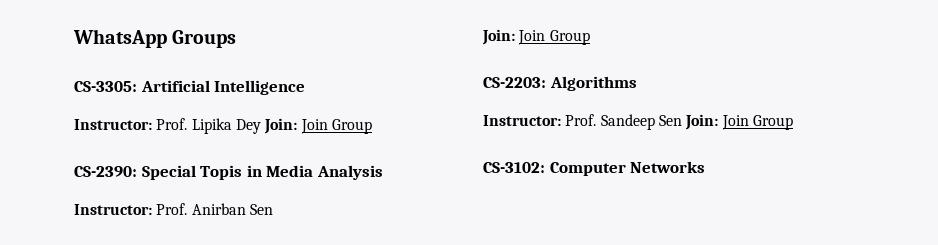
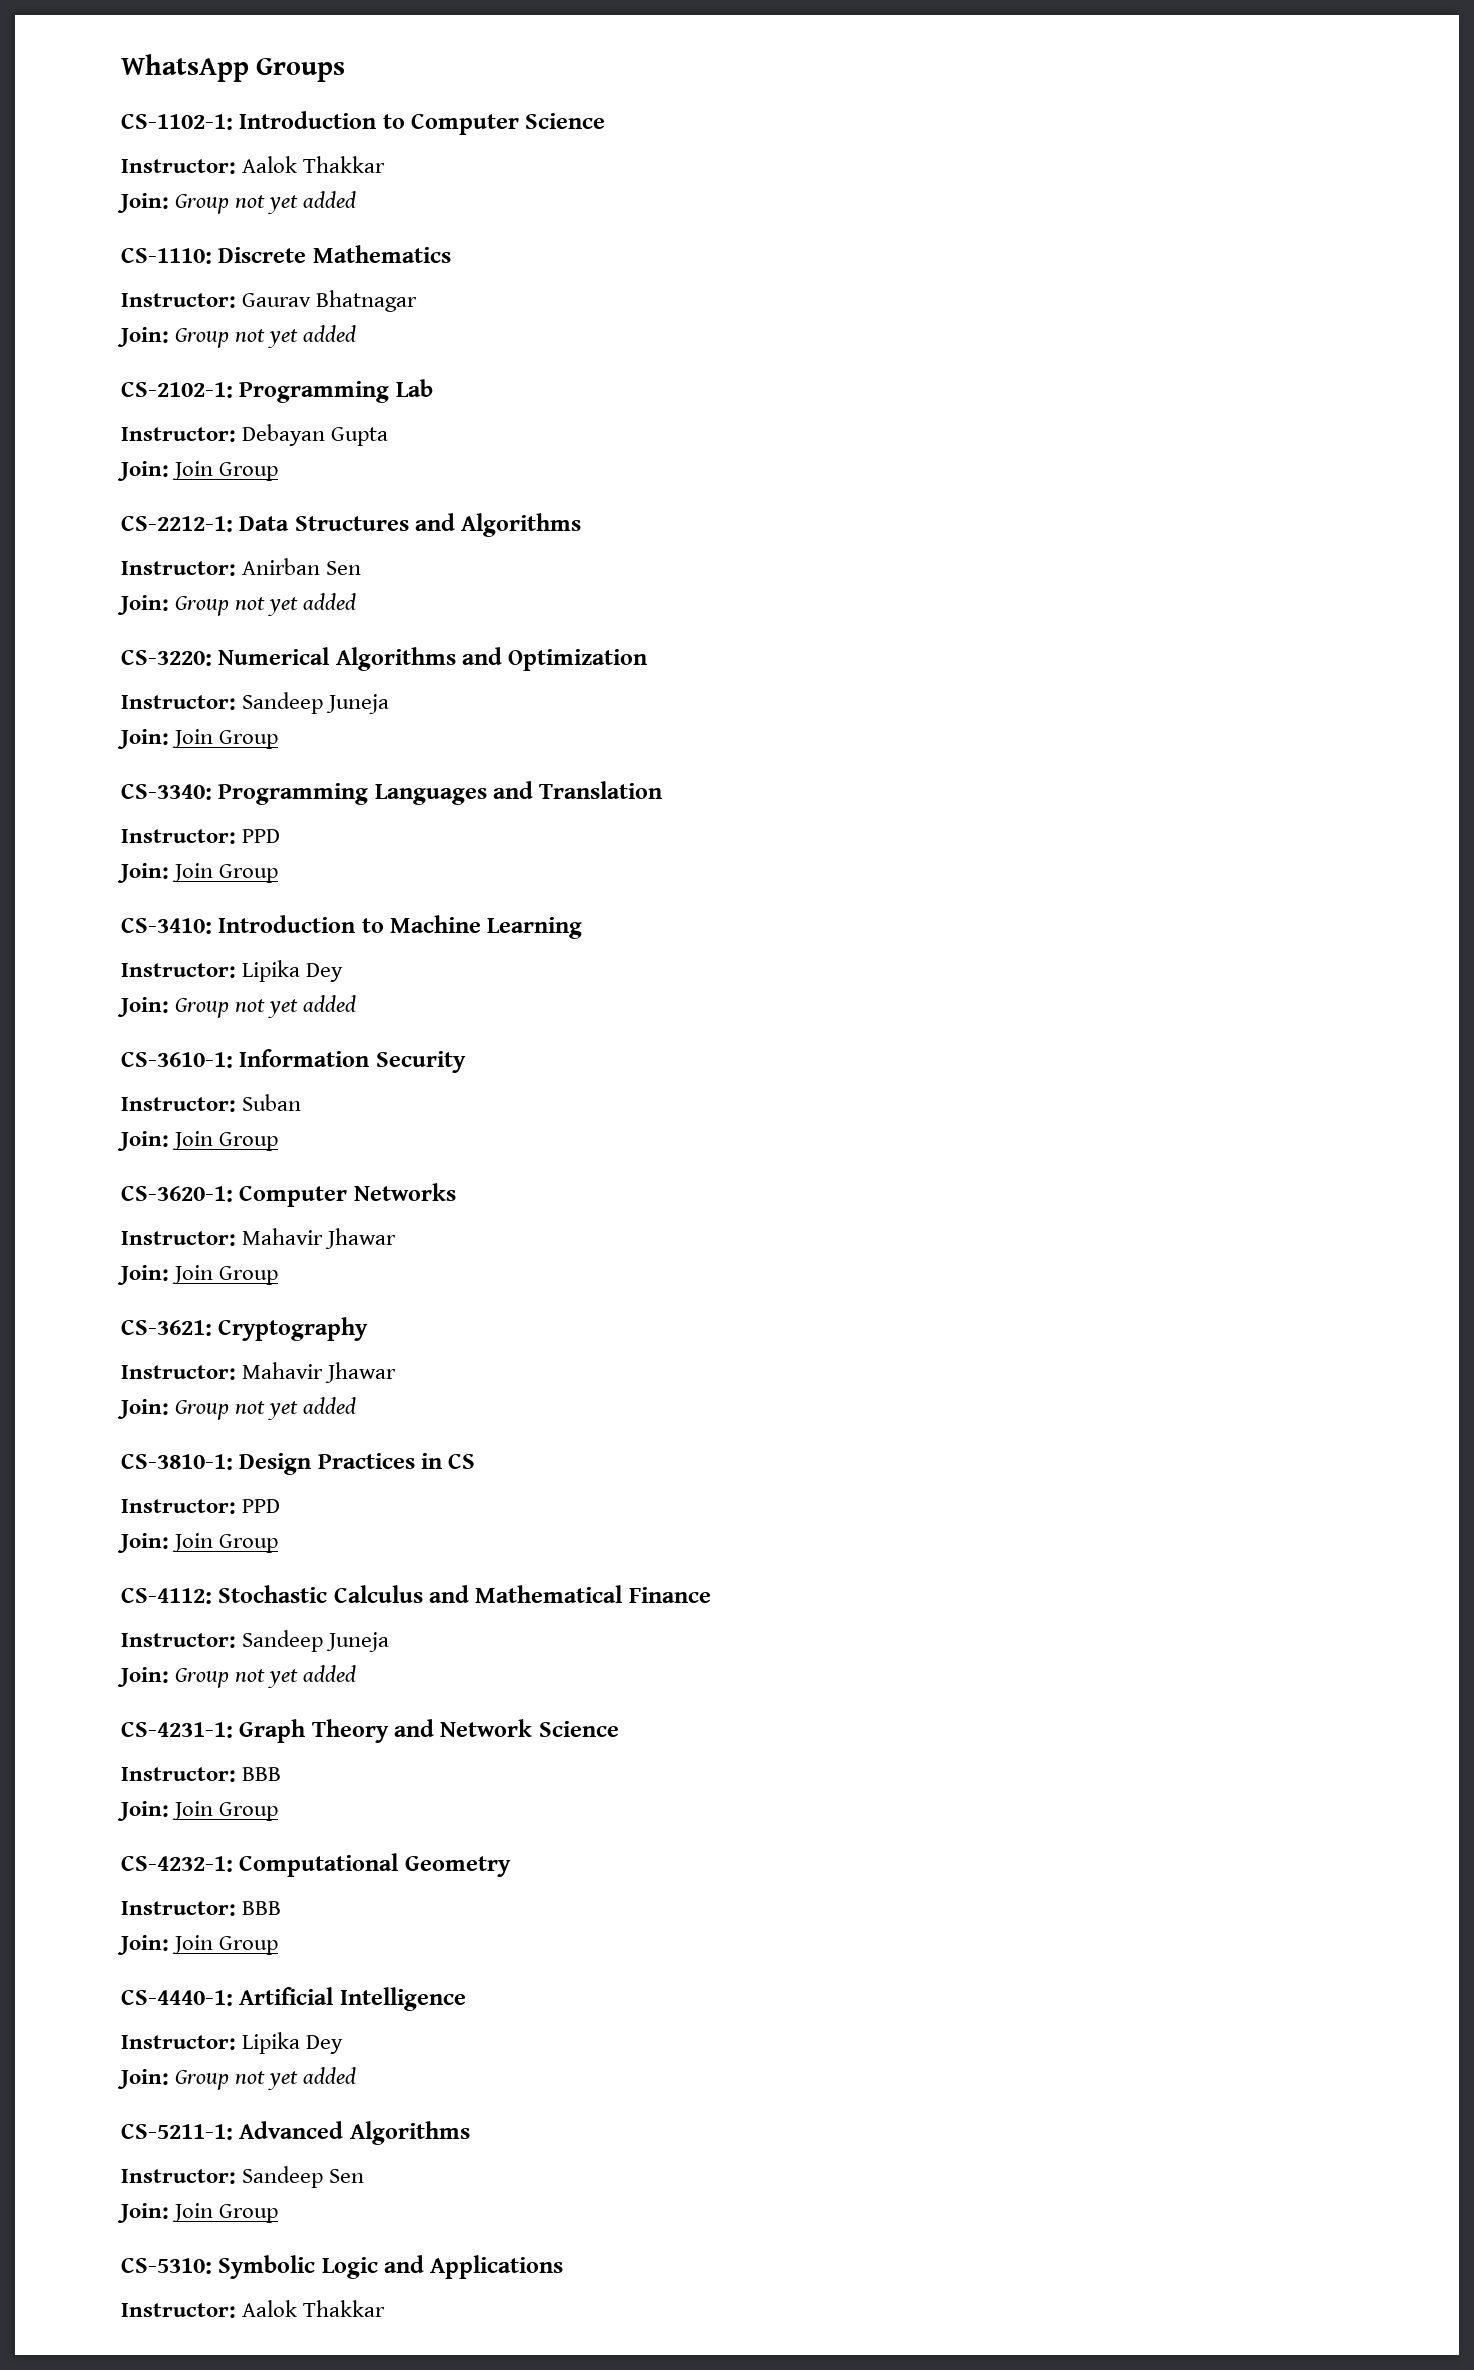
- CS-3305: Artificial Intelligence
- Instructor: Prof. Lipika Dey Join: Join Group
- CS-2390: Special Topis in Media Analysis
- Instructor: Prof. Anirban Sen
+ CS-1102-1: Introduction to Computer Science
+ Instructor: Aalok Thakkar
+ Join: Group not yet added
+ CS-1110: Discrete Mathematics
+ Instructor: Gaurav Bhatnagar
+ Join: Group not yet added
+ CS-2102-1: Programming Lab
+ Instructor: Debayan Gupta
+ Join: Join Group
+ CS-2212-1: Data Structures and Algorithms
+ Instructor: Anirban Sen
+ Join: Group not yet added
+ CS-3220: Numerical Algorithms and Optimization
+ Instructor: Sandeep Juneja
+ Join: Join Group
+ CS-3340: Programming Languages and Translation
+ Instructor: PPD
+ Join: Join Group
+ CS-3410: Introduction to Machine Learning
+ Instructor: Lipika Dey
+ Join: Group not yet added
+ CS-3610-1: Information Security
+ Instructor: Suban
+ Join: Join Group
+ CS-3620-1: Computer Networks
+ Instructor: Mahavir Jhawar
+ Join: Join Group
+ CS-3621: Cryptography
+ Instructor: Mahavir Jhawar
+ Join: Group not yet added
+ CS-3810-1: Design Practices in CS
+ Instructor: PPD
+ Join: Join Group
+ CS-4112: Stochastic Calculus and Mathematical Finance
+ Instructor: Sandeep Juneja
+ Join: Group not yet added
+ CS-4231-1: Graph Theory and Network Science
+ Instructor: BBB
+ Join: Join Group
+ CS-4232-1: Computational Geometry
+ Instructor: BBB
+ Join: Join Group
+ CS-4440-1: Artificial Intelligence
+ Instructor: Lipika Dey
+ Join: Group not yet added
+ CS-5211-1: Advanced Algorithms
+ Instructor: Sandeep Sen
- CS-2203: Algorithms
- Instructor: Prof. Sandeep Sen Join: Join Group
- CS-3102: Computer Networks
+ CS-5310: Symbolic Logic and Applications
+ Instructor: Aalok Thakkar

